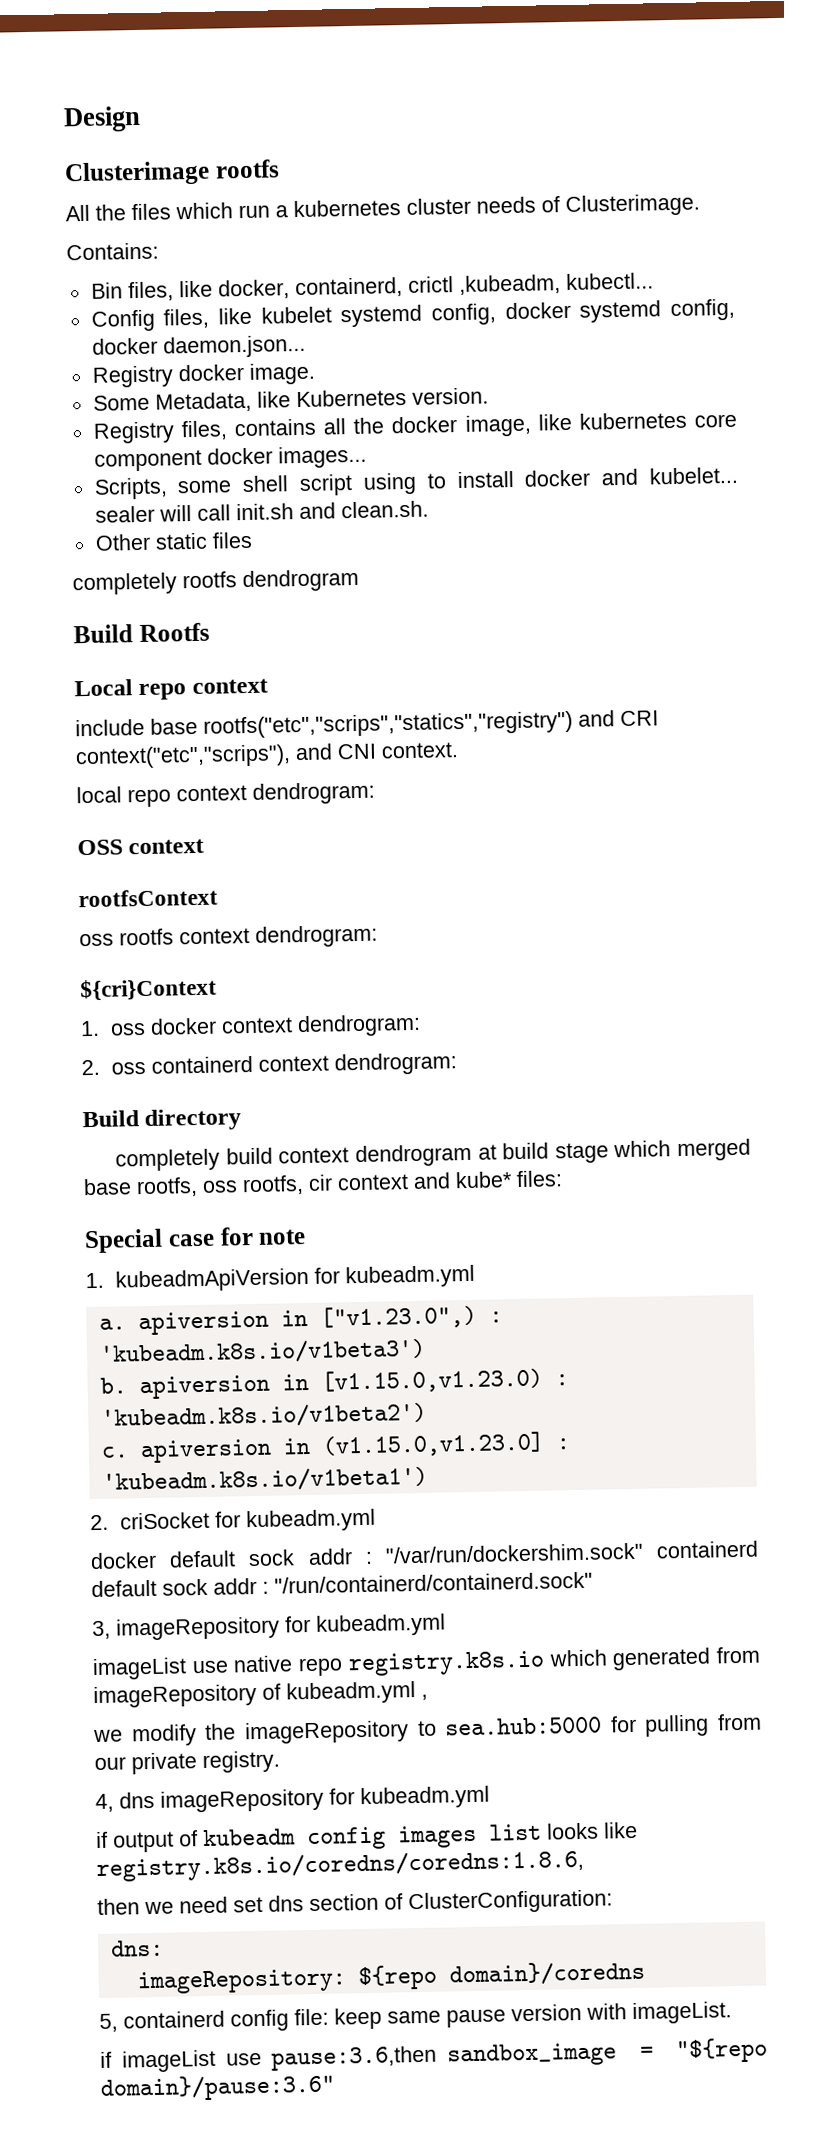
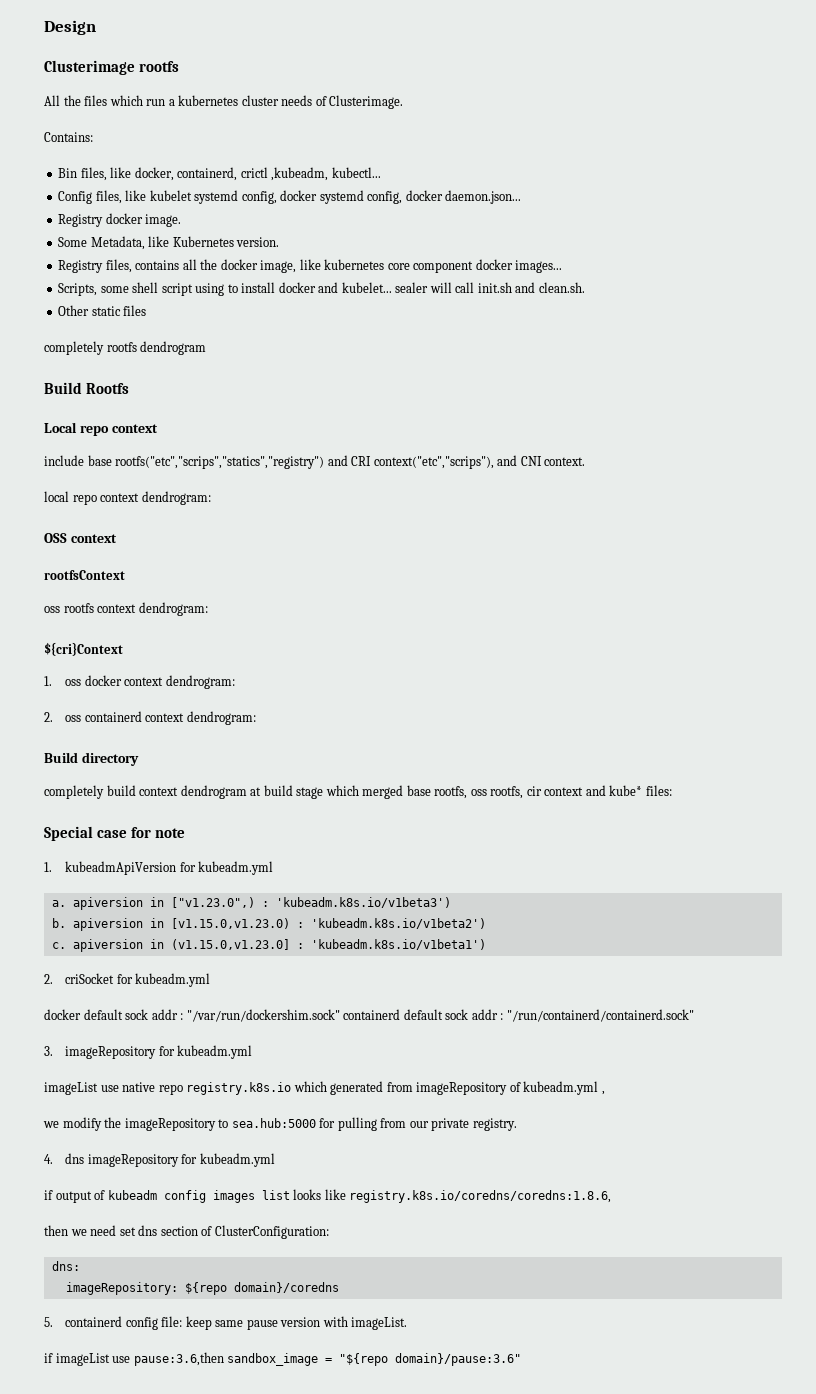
- 3, imageRepository for kubeadm.yml
+ 3. imageRepository for kubeadm.yml
- 4, dns imageRepository for kubeadm.yml
+ 4. dns imageRepository for kubeadm.yml
- 5, containerd config file: keep same pause version with imageList.
+ 5. containerd config file: keep same pause version with imageList.

